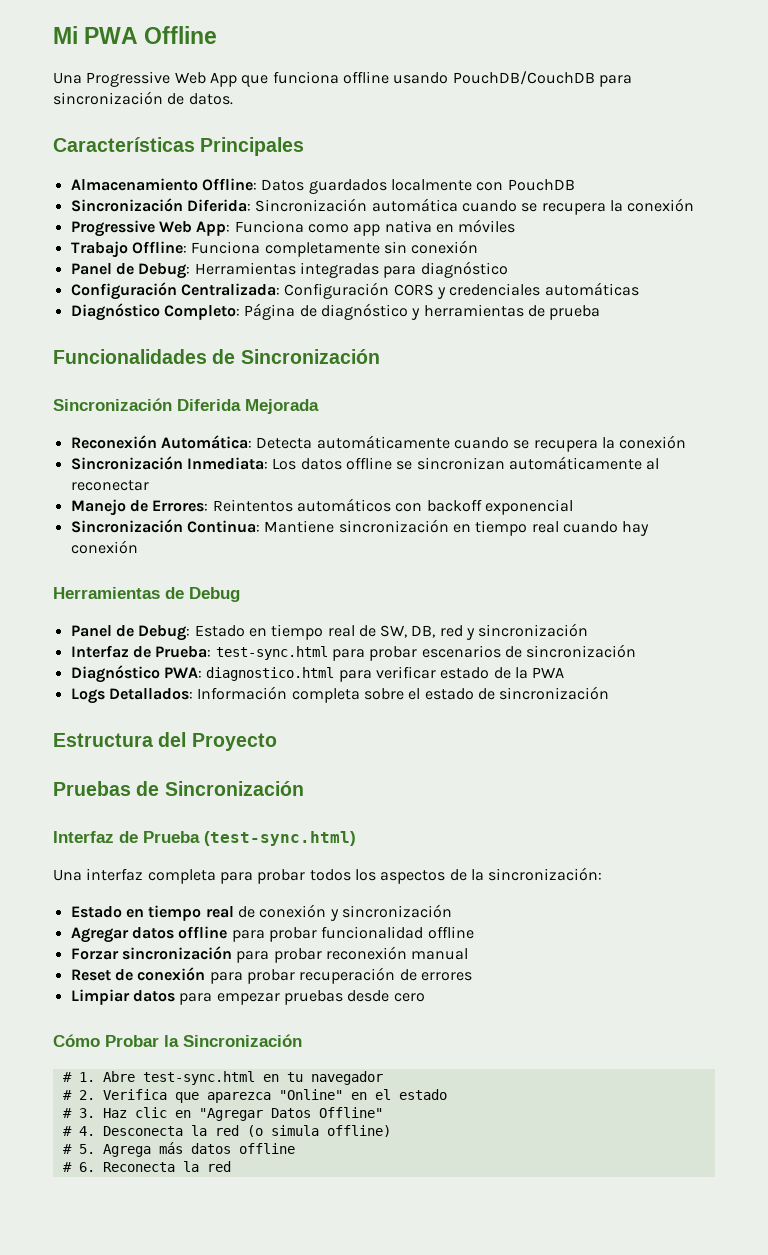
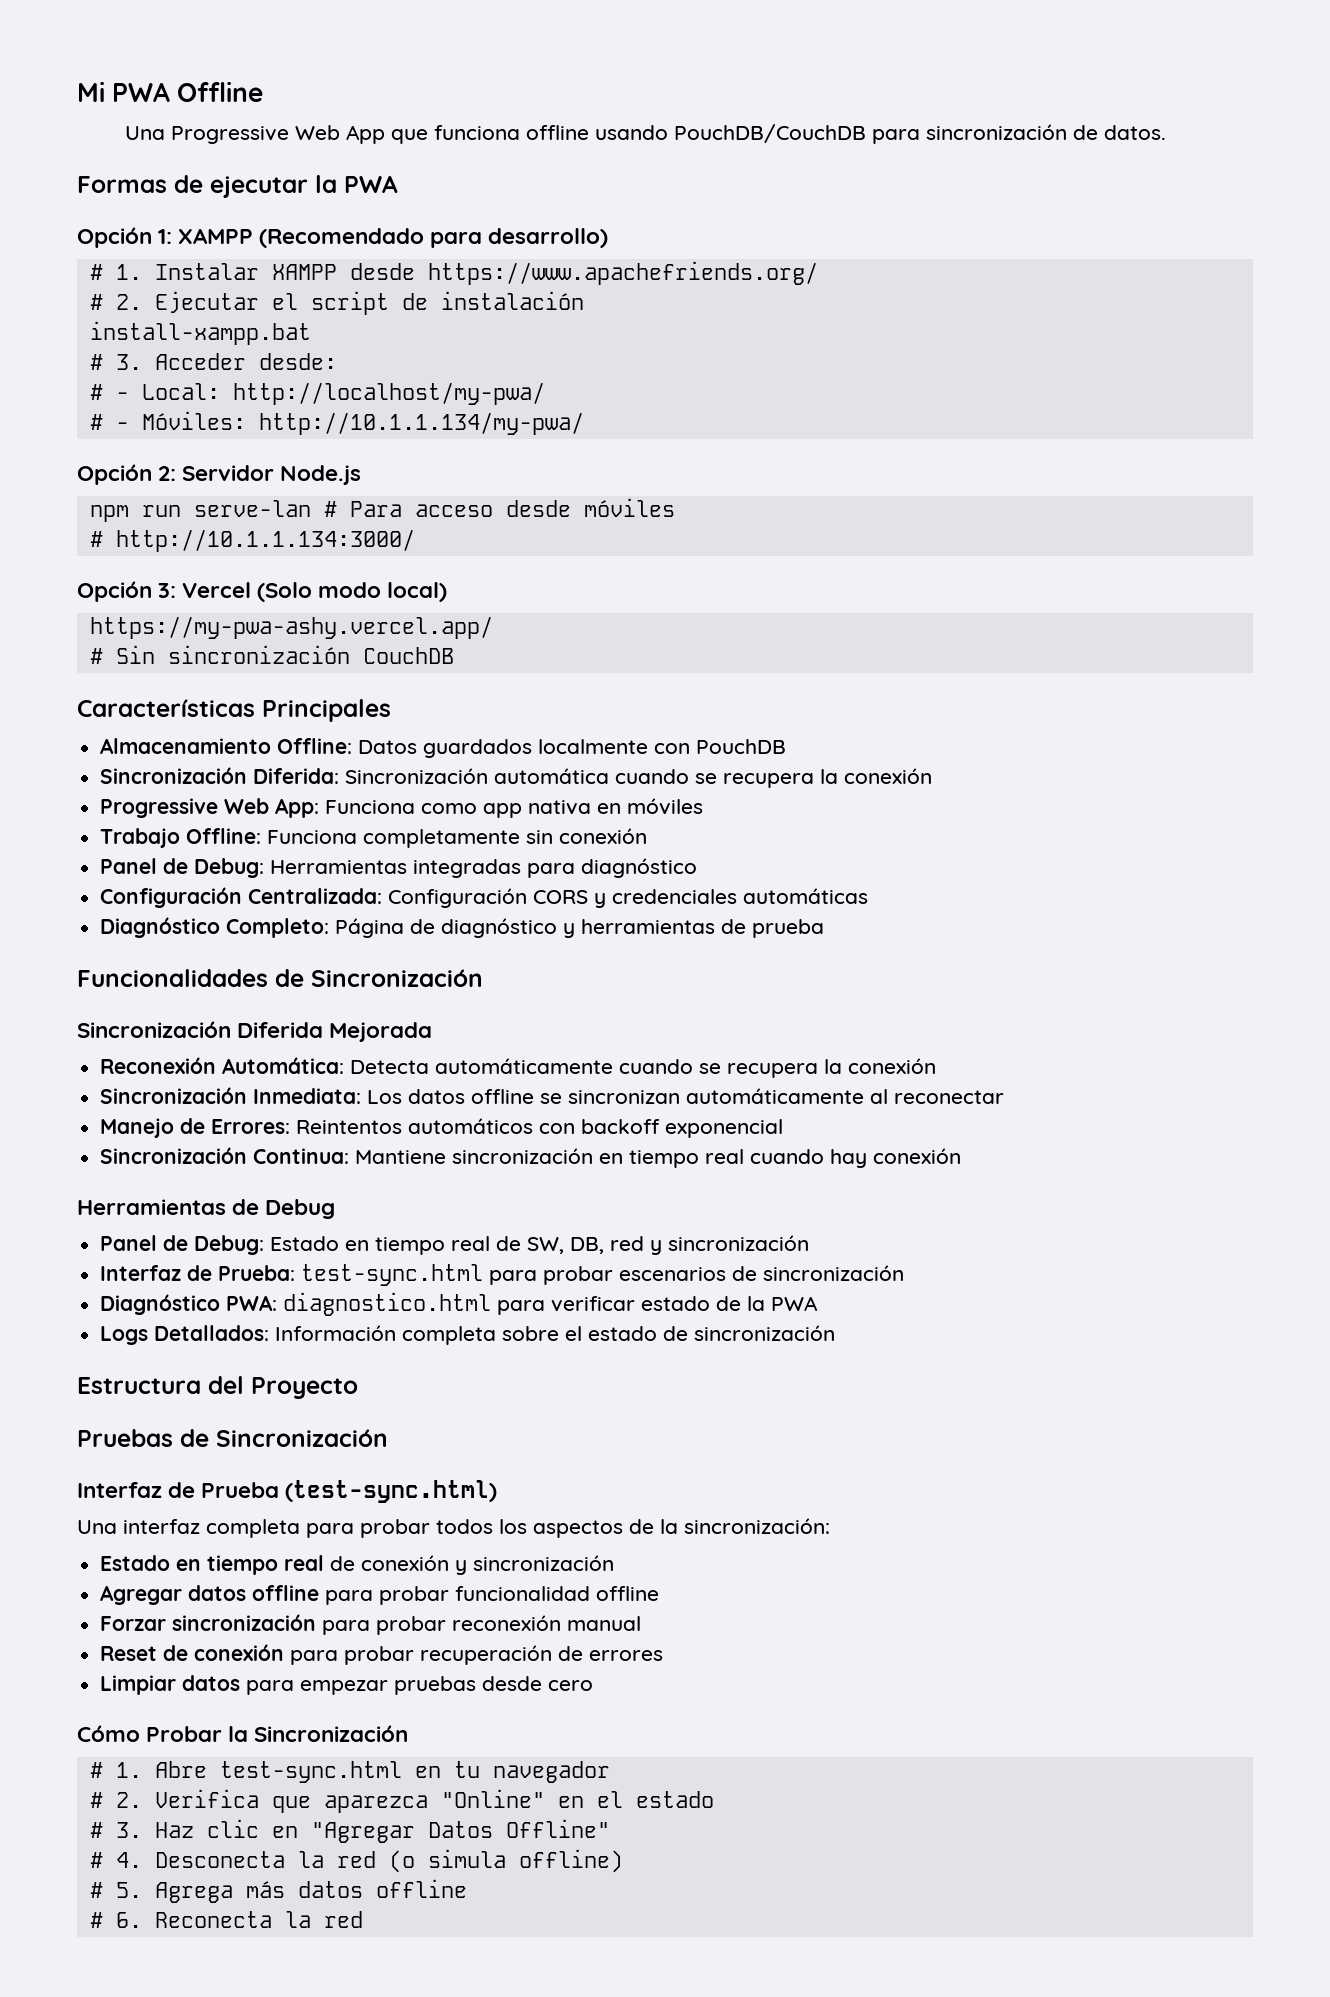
+ Formas de ejecutar la PWA
+ Opción 1: XAMPP (Recomendado para desarrollo)
+ # 1. Instalar XAMPP desde https://www.apachefriends.org/
+ # 2. Ejecutar el script de instalación
+ install-xampp.bat
+ # 3. Acceder desde:
+ # - Local: http://localhost/my-pwa/
+ # - Móviles: http://10.1.1.134/my-pwa/
+ Opción 2: Servidor Node.js
+ npm run serve-lan # Para acceso desde móviles
+ # http://10.1.1.134:3000/
+ Opción 3: Vercel (Solo modo local)
+ https://my-pwa-ashy.vercel.app/
+ # Sin sincronización CouchDB

